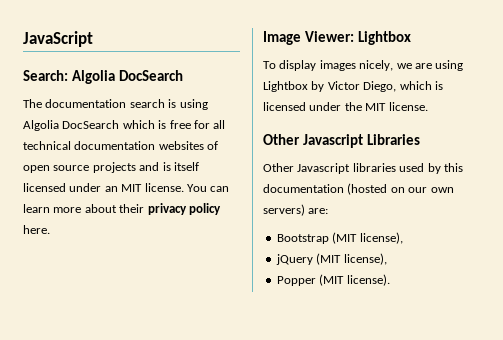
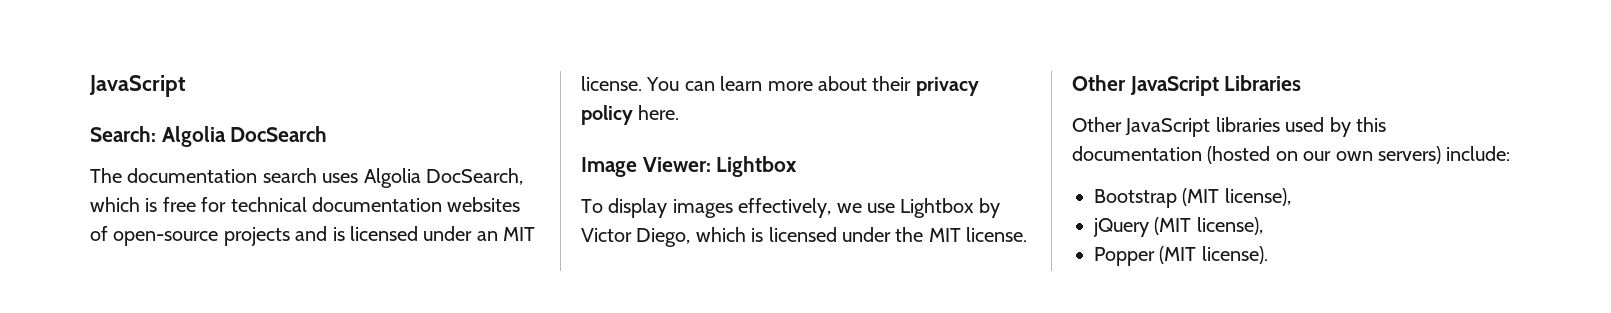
- The documentation search is using Algolia DocSearch which is free for all technical documentation websites of open source projects and is itself licensed under an MIT license.
+ The documentation search uses Algolia DocSearch, which is free for technical documentation websites of open-source projects and is licensed under an MIT license.
- To display images nicely, we are using Lightbox by Victor Diego, which is licensed under the MIT license.
+ To display images effectively, we use Lightbox by Victor Diego, which is licensed under the MIT license.
- Other Javascript Libraries
+ Other JavaScript Libraries
- Other Javascript libraries used by this documentation (hosted on our own servers) are:
+ Other JavaScript libraries used by this documentation (hosted on our own servers) include:

